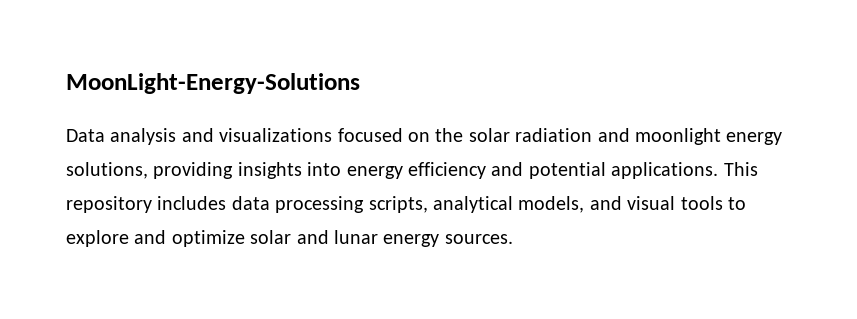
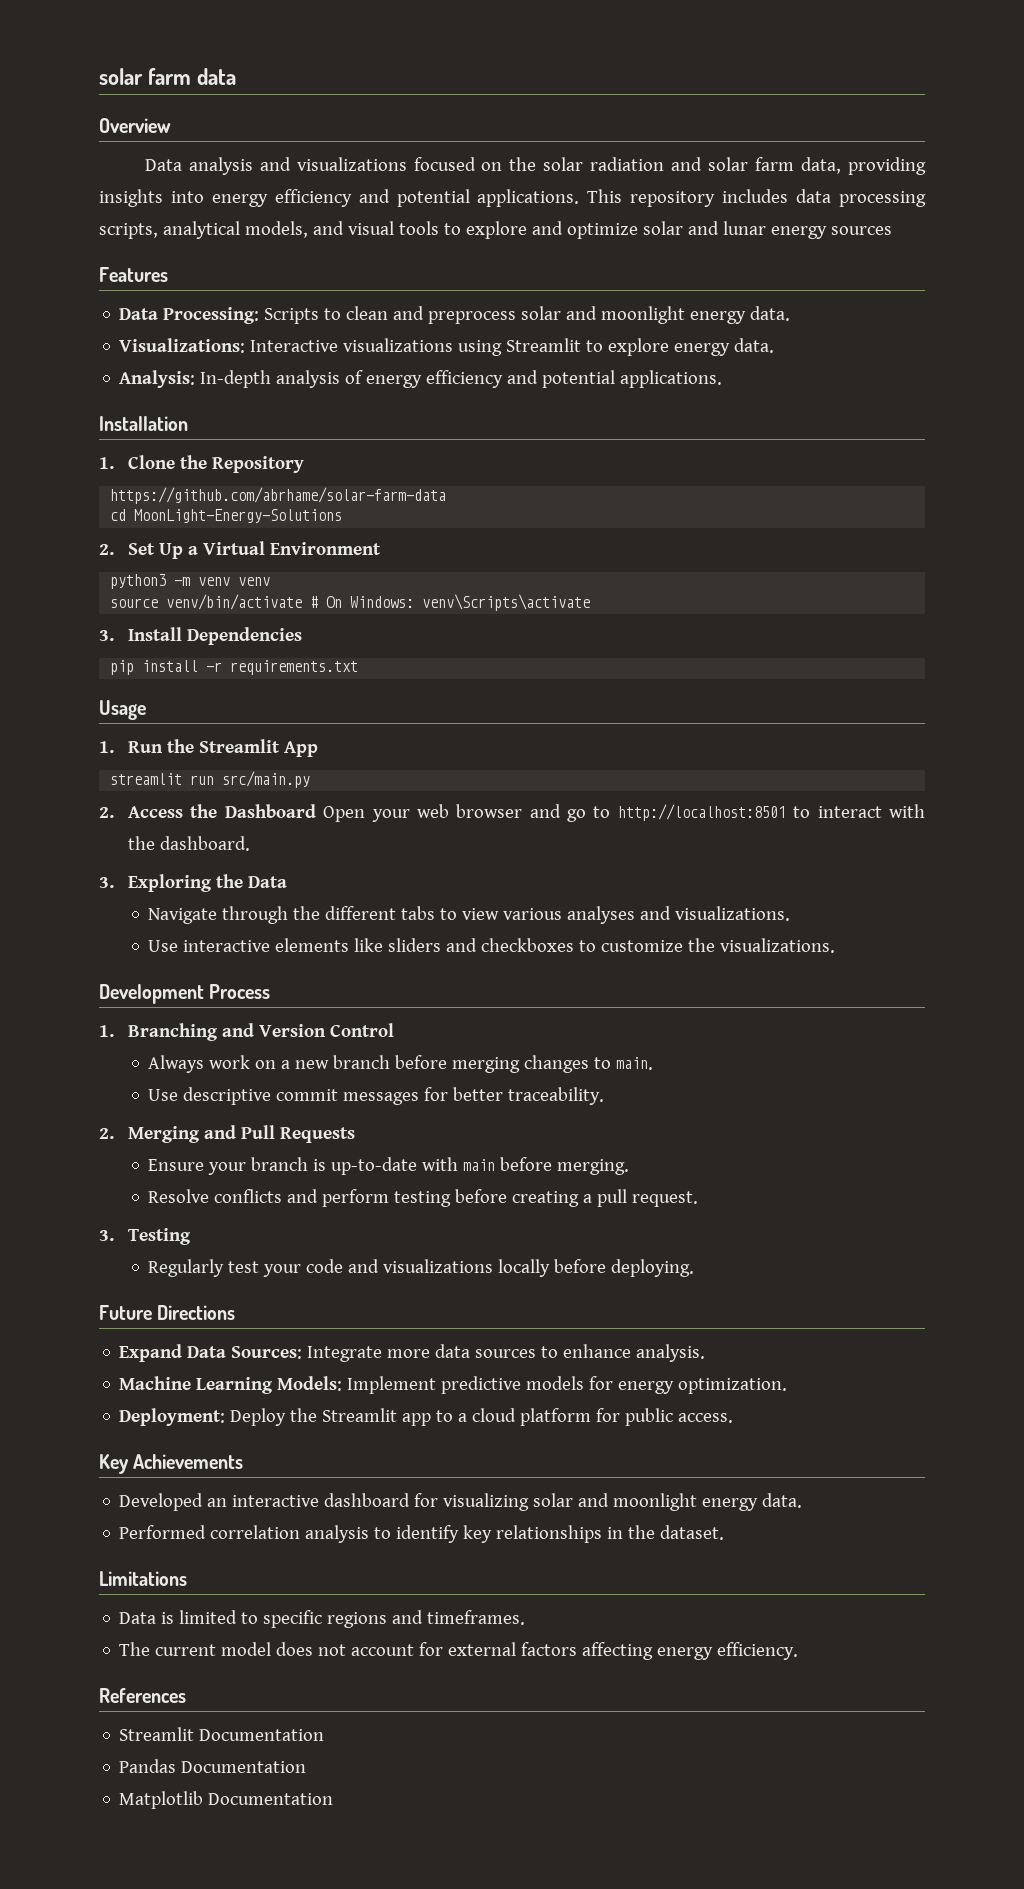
- MoonLight-Energy-Solutions
+ solar farm data
+ Overview
- Data analysis and visualizations focused on the solar radiation and moonlight energy solutions, providing insights into energy efficiency and potential applications.
+ Data analysis and visualizations focused on the solar radiation and solar farm data, providing insights into energy efficiency and potential applications.
- This repository includes data processing scripts, analytical models, and visual tools to explore and optimize solar and lunar energy sources.
+ This repository includes data processing scripts, analytical models, and visual tools to explore and optimize solar and lunar energy sources
+ Features
+ Data Processing: Scripts to clean and preprocess solar and moonlight energy data.
+ Visualizations: Interactive visualizations using Streamlit to explore energy data.
+ Analysis: In-depth analysis of energy efficiency and potential applications.
+ Installation
+ 1. Clone the Repository
+ https://github.com/abrhame/solar-farm-data
+ cd MoonLight-Energy-Solutions
+ 2. Set Up a Virtual Environment
+ python3 -m venv venv
+ source venv/bin/activate # On Windows: venv\Scripts\activate
+ 3. Install Dependencies
+ pip install -r requirements.txt
+ Usage
+ 1. Run the Streamlit App
+ streamlit run src/main.py
+ 2. Access the Dashboard Open your web browser and go to http://localhost:8501 to interact with the dashboard.
+ 3. Exploring the Data
+ Navigate through the different tabs to view various analyses and visualizations.
+ Use interactive elements like sliders and checkboxes to customize the visualizations.
+ Development Process
+ 1. Branching and Version Control
+ Always work on a new branch before merging changes to main.
+ Use descriptive commit messages for better traceability.
+ 2. Merging and Pull Requests
+ Ensure your branch is up-to-date with main before merging.
+ Resolve conflicts and perform testing before creating a pull request.
+ 3. Testing
+ Regularly test your code and visualizations locally before deploying.
+ Future Directions
+ Expand Data Sources: Integrate more data sources to enhance analysis.
+ Machine Learning Models: Implement predictive models for energy optimization.
+ Deployment: Deploy the Streamlit app to a cloud platform for public access.
+ Key Achievements
+ Developed an interactive dashboard for visualizing solar and moonlight energy data.
+ Performed correlation analysis to identify key relationships in the dataset.
+ Limitations
+ Data is limited to specific regions and timeframes.
+ The current model does not account for external factors affecting energy efficiency.
+ References
+ Streamlit Documentation
+ Pandas Documentation
+ Matplotlib Documentation

